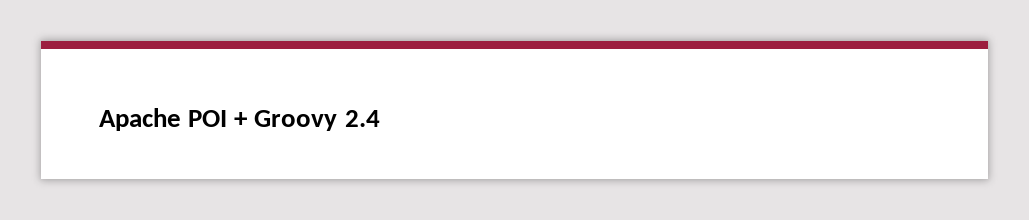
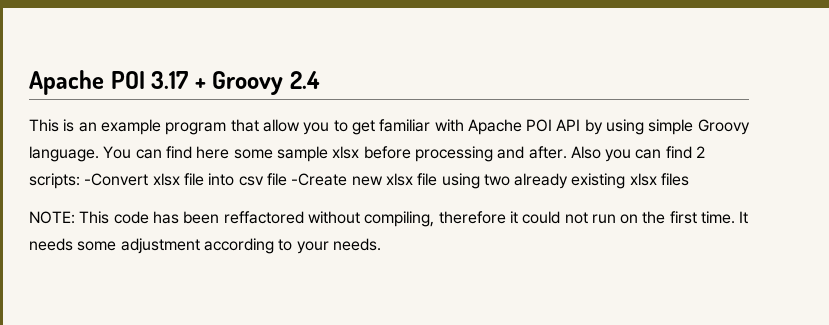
- Apache POI + Groovy 2.4
+ Apache POI 3.17 + Groovy 2.4
+ This is an example program that allow you to get familiar with Apache POI API by using simple Groovy language. You can find here some sample xlsx before processing and after. Also you can find 2 scripts: -Convert xlsx file into csv file -Create new xlsx file using two already existing xlsx files
+ NOTE: This code has been reffactored without compiling, therefore it could not run on the first time. It needs some adjustment according to your needs.

